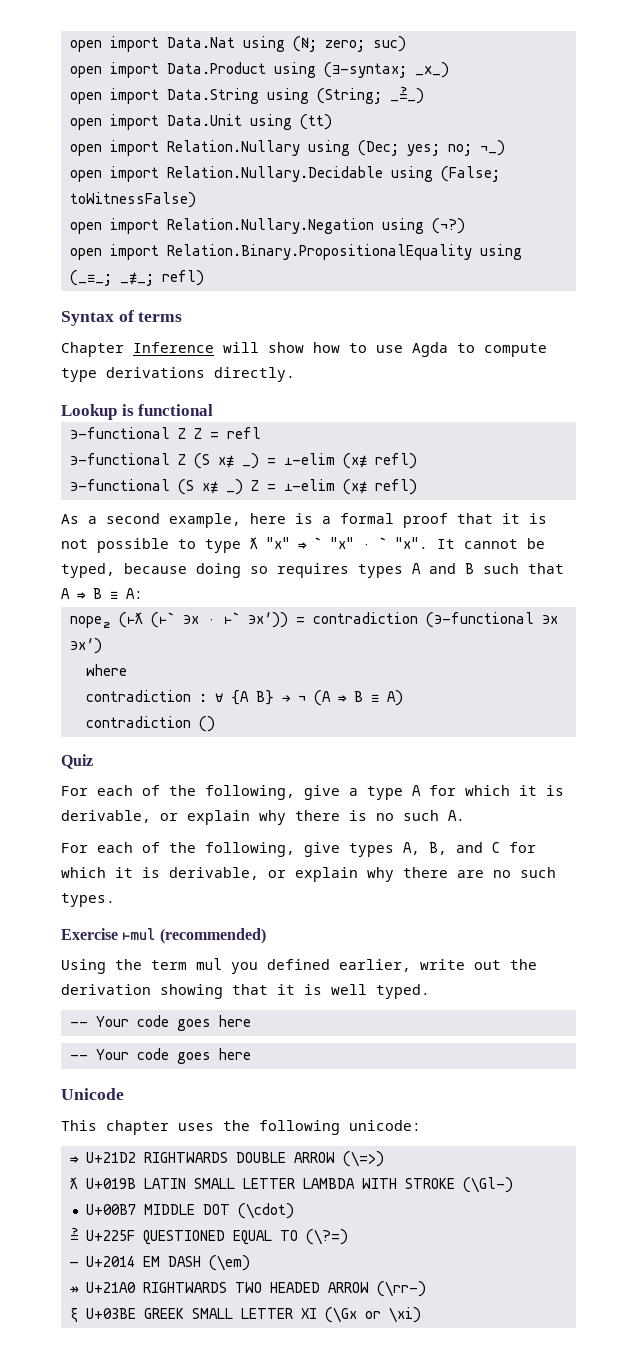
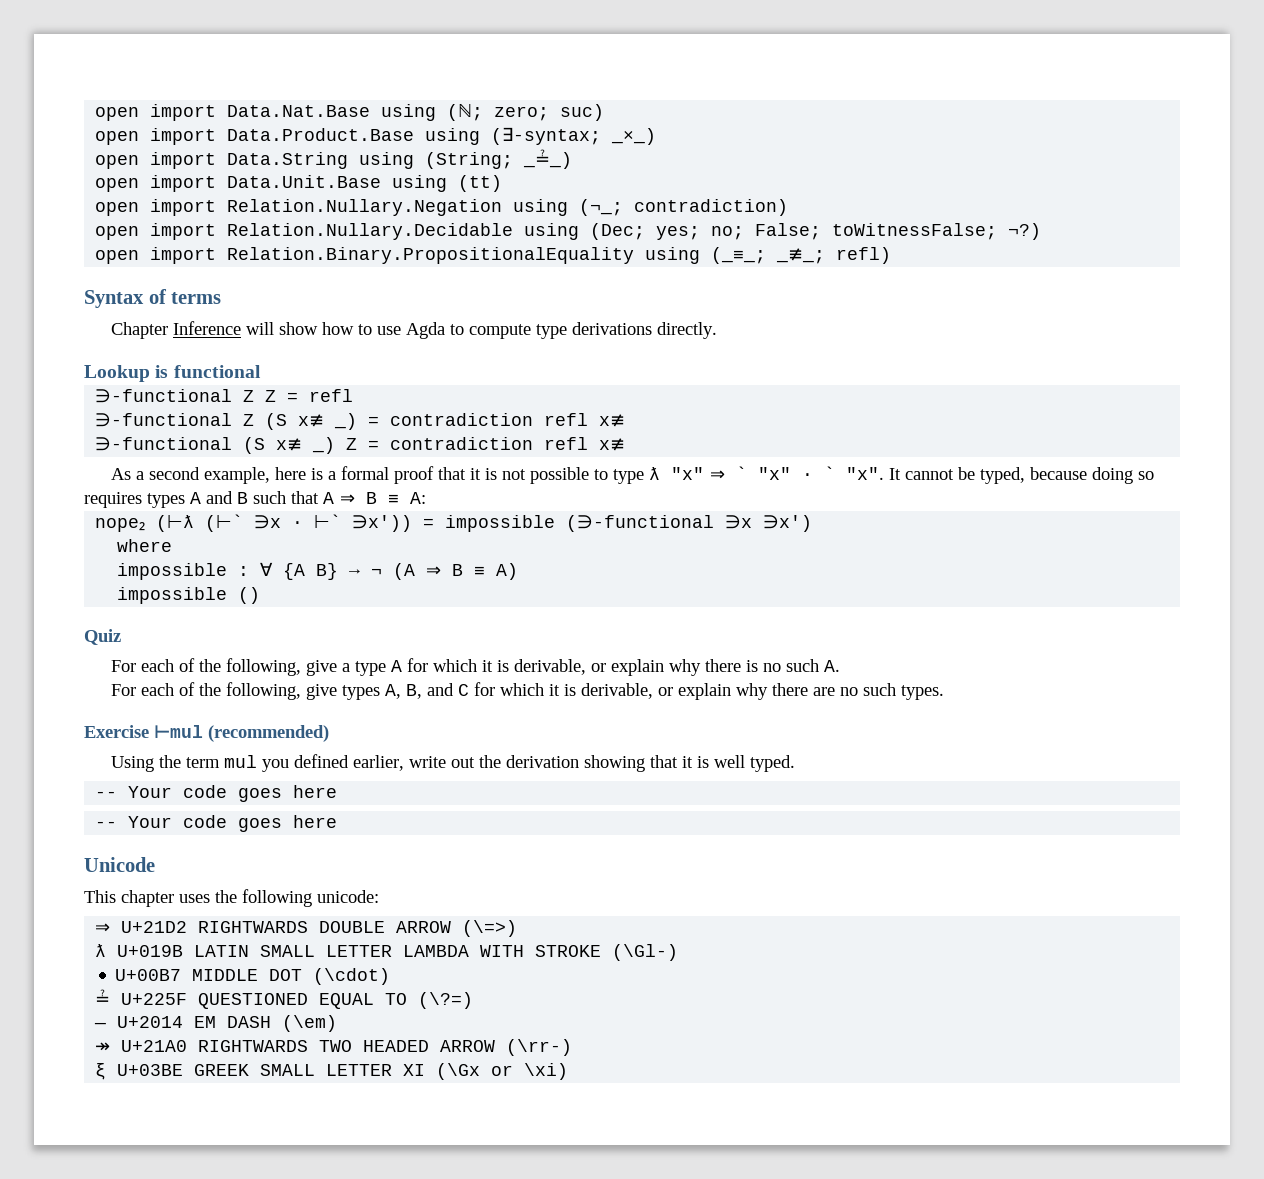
- open import Data.Nat using (ℕ; zero; suc)
+ open import Data.Nat.Base using (ℕ; zero; suc)
- open import Data.Product using (∃-syntax; _×_)
+ open import Data.Product.Base using (∃-syntax; _×_)
- open import Data.Unit using (tt)
+ open import Data.Unit.Base using (tt)
- open import Relation.Nullary using (Dec; yes; no; ¬_)
- open import Relation.Nullary.Decidable using (False; toWitnessFalse)
- open import Relation.Nullary.Negation using (¬?)
+ open import Relation.Nullary.Negation using (¬_; contradiction)
+ open import Relation.Nullary.Decidable using (Dec; yes; no; False; toWitnessFalse; ¬?)
- ∋-functional Z (S x≢ _) = ⊥-elim (x≢ refl)
+ ∋-functional Z (S x≢ _) = contradiction refl x≢
- ∋-functional (S x≢ _) Z = ⊥-elim (x≢ refl)
+ ∋-functional (S x≢ _) Z = contradiction refl x≢
- nope₂ (⊢ƛ (⊢` ∋x · ⊢` ∋x′)) = contradiction (∋-functional ∋x ∋x′)
+ nope₂ (⊢ƛ (⊢` ∋x · ⊢` ∋x′)) = impossible (∋-functional ∋x ∋x′)
- contradiction : ∀ {A B} → ¬ (A ⇒ B ≡ A)
+ impossible : ∀ {A B} → ¬ (A ⇒ B ≡ A)
- contradiction ()
+ impossible ()

